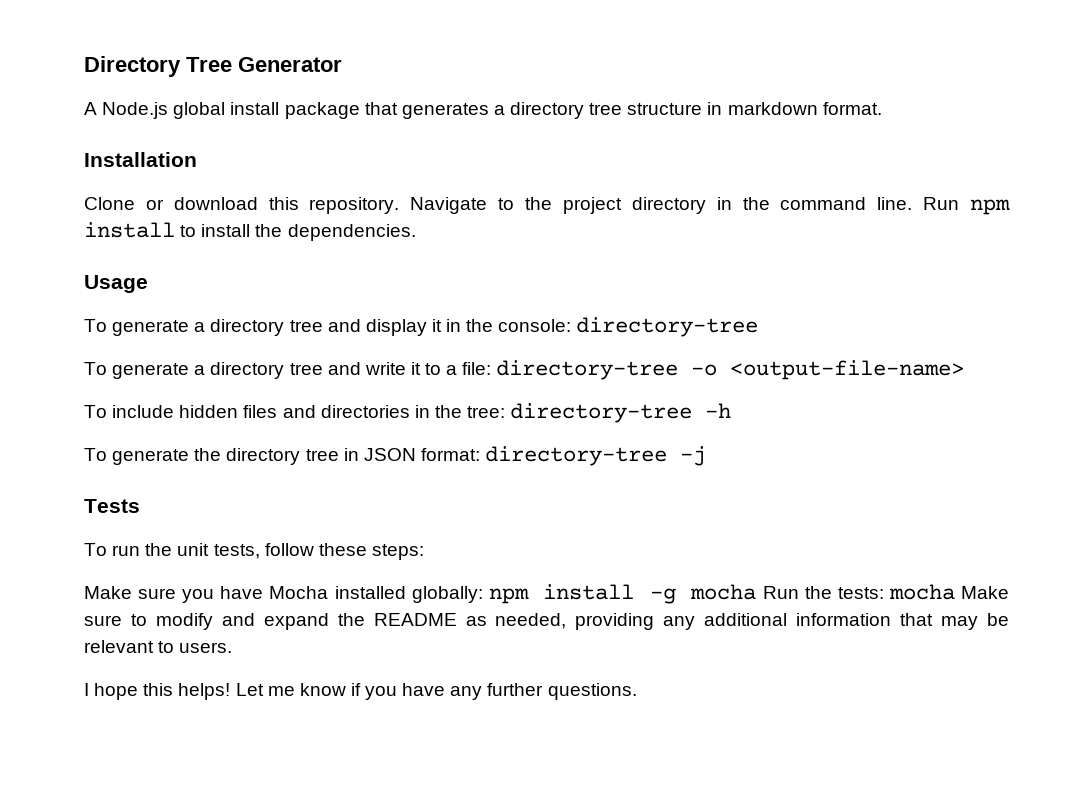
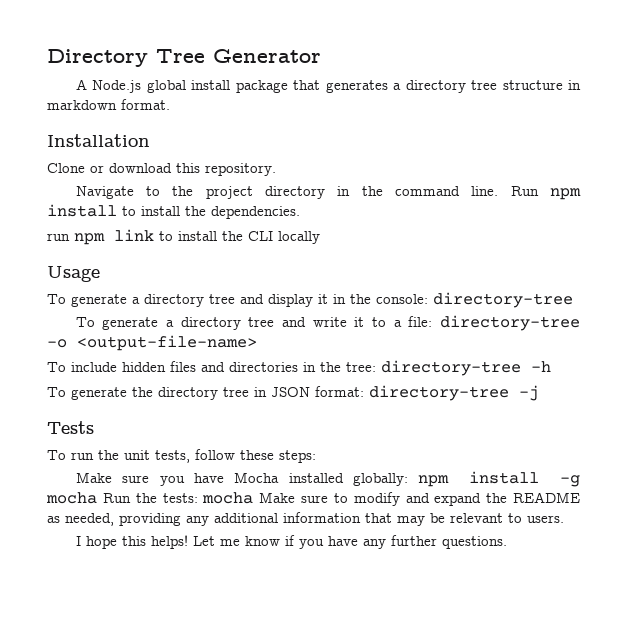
- Clone or download this repository. Navigate to the project directory in the command line.
+ Clone or download this repository.
+ Navigate to the project directory in the command line.
+ run npm link to install the CLI locally

